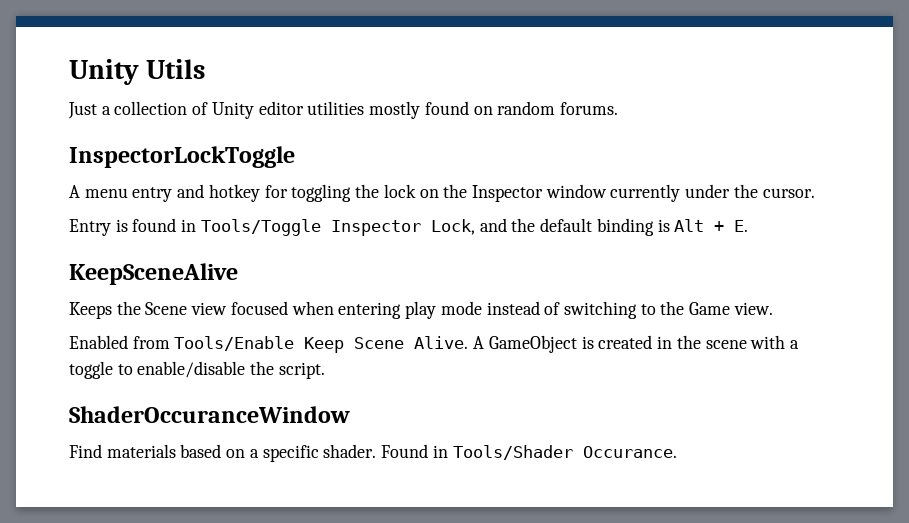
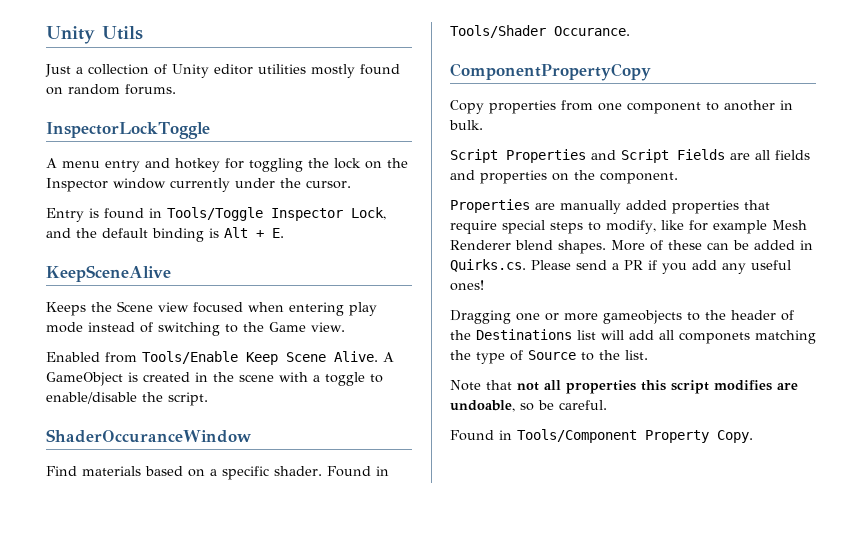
+ ComponentPropertyCopy
+ Copy properties from one component to another in bulk.
+ Script Properties and Script Fields are all fields and properties on the component.
+ Properties are manually added properties that require special steps to modify, like for example Mesh Renderer blend shapes. More of these can be added in Quirks.cs. Please send a PR if you add any useful ones!
+ Dragging one or more gameobjects to the header of the Destinations list will add all componets matching the type of Source to the list.
+ Note that not all properties this script modifies are undoable, so be careful.
+ Found in Tools/Component Property Copy.

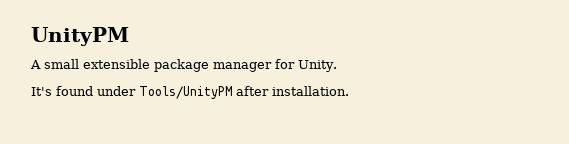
- Unity Utils
- Just a collection of Unity editor utilities mostly found on random forums.
- InspectorLockToggle
- A menu entry and hotkey for toggling the lock on the Inspector window currently under the cursor.
- Entry is found in Tools/Toggle Inspector Lock, and the default binding is Alt + E.
- KeepSceneAlive
- Keeps the Scene view focused when entering play mode instead of switching to the Game view.
- Enabled from Tools/Enable Keep Scene Alive. A GameObject is created in the scene with a toggle to enable/disable the script.
- ShaderOccuranceWindow
- Find materials based on a specific shader. Found in Tools/Shader Occurance.
- ComponentPropertyCopy
- Copy properties from one component to another in bulk.
- Script Properties and Script Fields are all fields and properties on the component.
- Properties are manually added properties that require special steps to modify, like for example Mesh Renderer blend shapes. More of these can be added in Quirks.cs. Please send a PR if you add any useful ones!
- Dragging one or more gameobjects to the header of the Destinations list will add all componets matching the type of Source to the list.
- Note that not all properties this script modifies are undoable, so be careful.
- Found in Tools/Component Property Copy.
+ UnityPM
+ A small extensible package manager for Unity.
+ It's found under Tools/UnityPM after installation.

